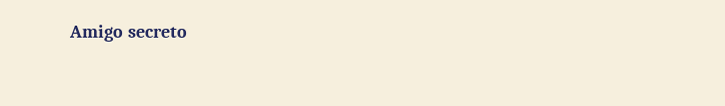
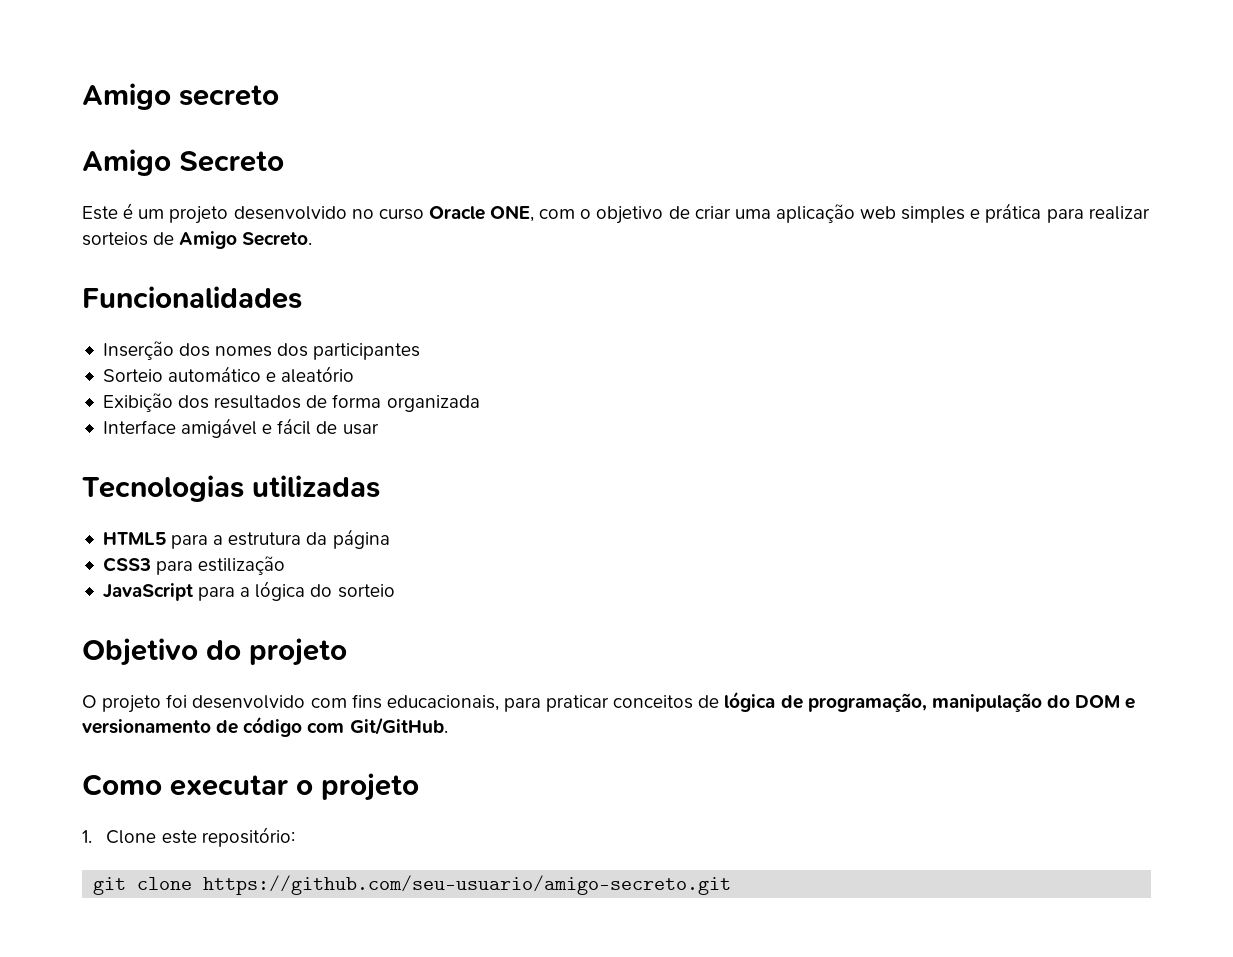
+ Amigo Secreto
+ Este é um projeto desenvolvido no curso Oracle ONE, com o objetivo de criar uma aplicação web simples e prática para realizar sorteios de Amigo Secreto.
+ Funcionalidades
+ Inserção dos nomes dos participantes
+ Sorteio automático e aleatório
+ Exibição dos resultados de forma organizada
+ Interface amigável e fácil de usar
+ Tecnologias utilizadas
+ HTML5 para a estrutura da página
+ CSS3 para estilização
+ JavaScript para a lógica do sorteio
+ Objetivo do projeto
+ O projeto foi desenvolvido com fins educacionais, para praticar conceitos de lógica de programação, manipulação do DOM e versionamento de código com Git/GitHub.
+ Como executar o projeto
+ 1. Clone este repositório:
+ git clone https://github.com/seu-usuario/amigo-secreto.git

